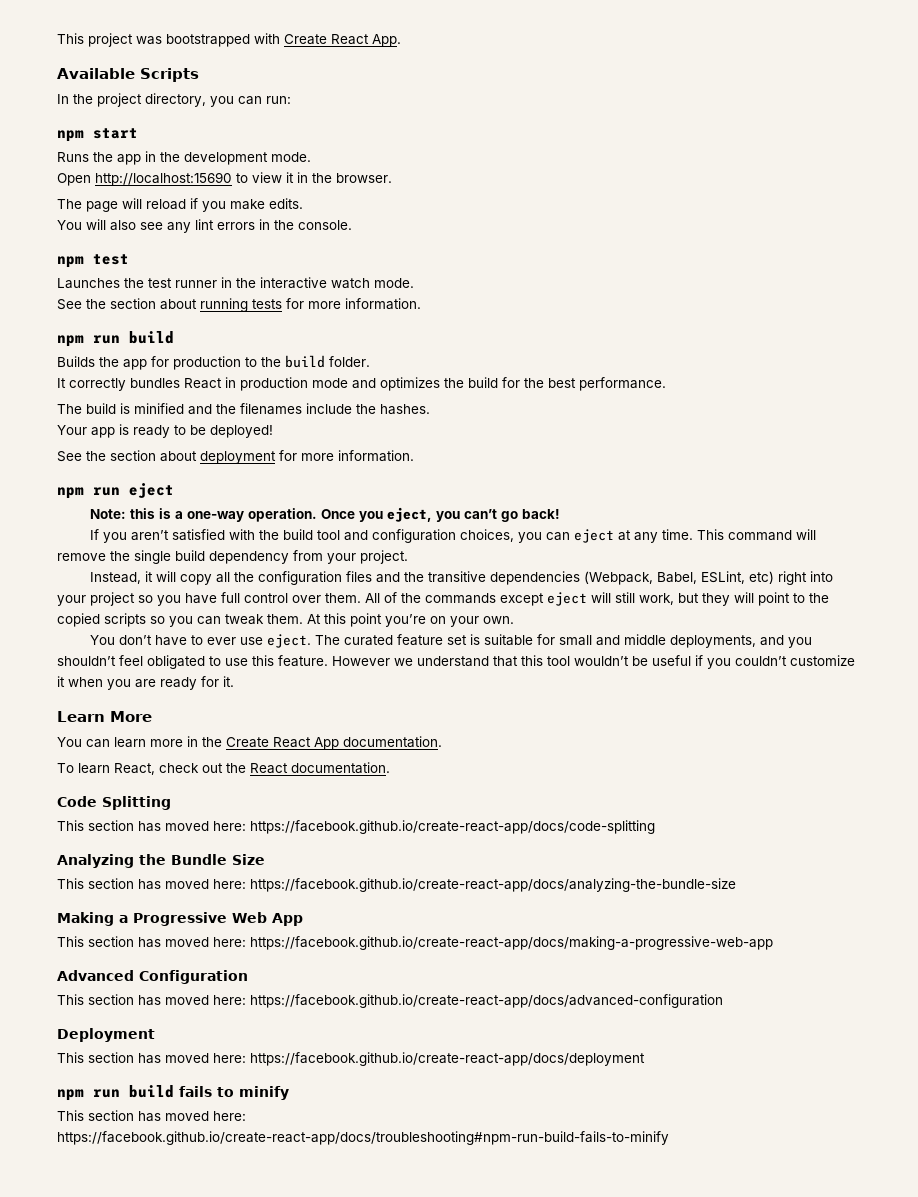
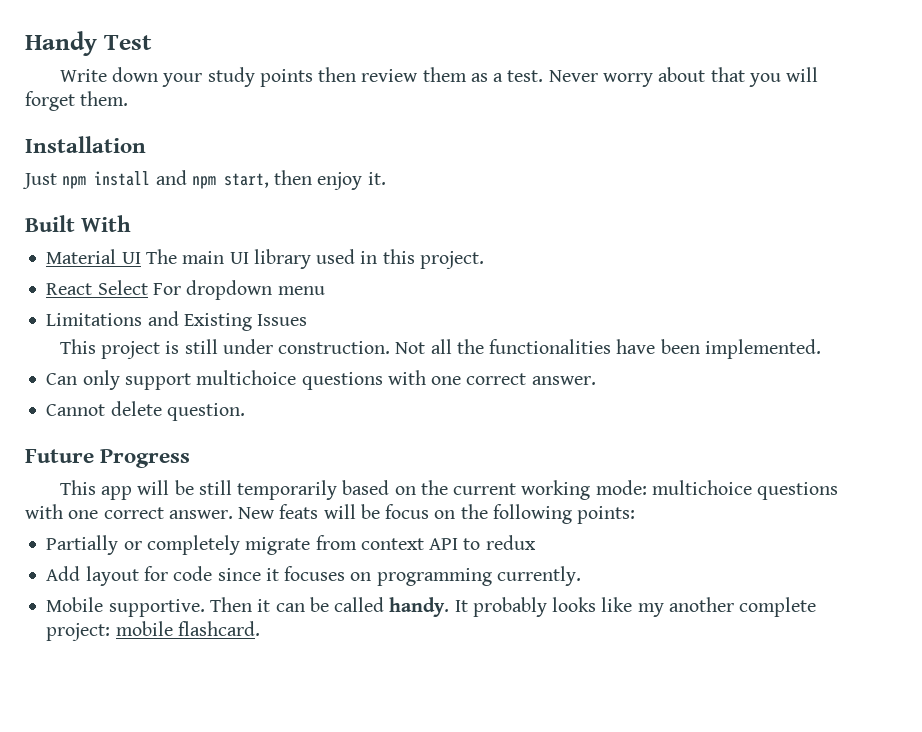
- This project was bootstrapped with Create React App.
- Available Scripts
- In the project directory, you can run:
- npm start
- Runs the app in the development mode.
- Open http://localhost:15690 to view it in the browser.
- The page will reload if you make edits.
- You will also see any lint errors in the console.
- npm test
- Launches the test runner in the interactive watch mode.
- See the section about running tests for more information.
- npm run build
- Builds the app for production to the build folder.
- It correctly bundles React in production mode and optimizes the build for the best performance.
- The build is minified and the filenames include the hashes.
- Your app is ready to be deployed!
- See the section about deployment for more information.
- npm run eject
- Note: this is a one-way operation. Once you eject, you can’t go back!
- If you aren’t satisfied with the build tool and configuration choices, you can eject at any time. This command will remove the single build dependency from your project.
- Instead, it will copy all the configuration files and the transitive dependencies (Webpack, Babel, ESLint, etc) right into your project so you have full control over them. All of the commands except eject will still work, but they will point to the copied scripts so you can tweak them. At this point you’re on your own.
- You don’t have to ever use eject. The curated feature set is suitable for small and middle deployments, and you shouldn’t feel obligated to use this feature. However we understand that this tool wouldn’t be useful if you couldn’t customize it when you are ready for it.
- Learn More
- You can learn more in the Create React App documentation.
- To learn React, check out the React documentation.
- Code Splitting
- This section has moved here: https://facebook.github.io/create-react-app/docs/code-splitting
- Analyzing the Bundle Size
- This section has moved here: https://facebook.github.io/create-react-app/docs/analyzing-the-bundle-size
- Making a Progressive Web App
- This section has moved here: https://facebook.github.io/create-react-app/docs/making-a-progressive-web-app
- Advanced Configuration
- This section has moved here: https://facebook.github.io/create-react-app/docs/advanced-configuration
- Deployment
- This section has moved here: https://facebook.github.io/create-react-app/docs/deployment
- npm run build fails to minify
- This section has moved here: https://facebook.github.io/create-react-app/docs/troubleshooting#npm-run-build-fails-to-minify
+ Handy Test
+ Write down your study points then review them as a test. Never worry about that you will forget them.
+ Installation
+ Just npm install and npm start, then enjoy it.
+ Built With
+ Material UI The main UI library used in this project.
+ React Select For dropdown menu
+ Limitations and Existing Issues
+ This project is still under construction. Not all the functionalities have been implemented.
+ Can only support multichoice questions with one correct answer.
+ Cannot delete question.
+ Future Progress
+ This app will be still temporarily based on the current working mode: multichoice questions with one correct answer. New feats will be focus on the following points:
+ Partially or completely migrate from context API to redux
+ Add layout for code since it focuses on programming currently.
+ Mobile supportive. Then it can be called handy. It probably looks like my another complete project: mobile flashcard.

